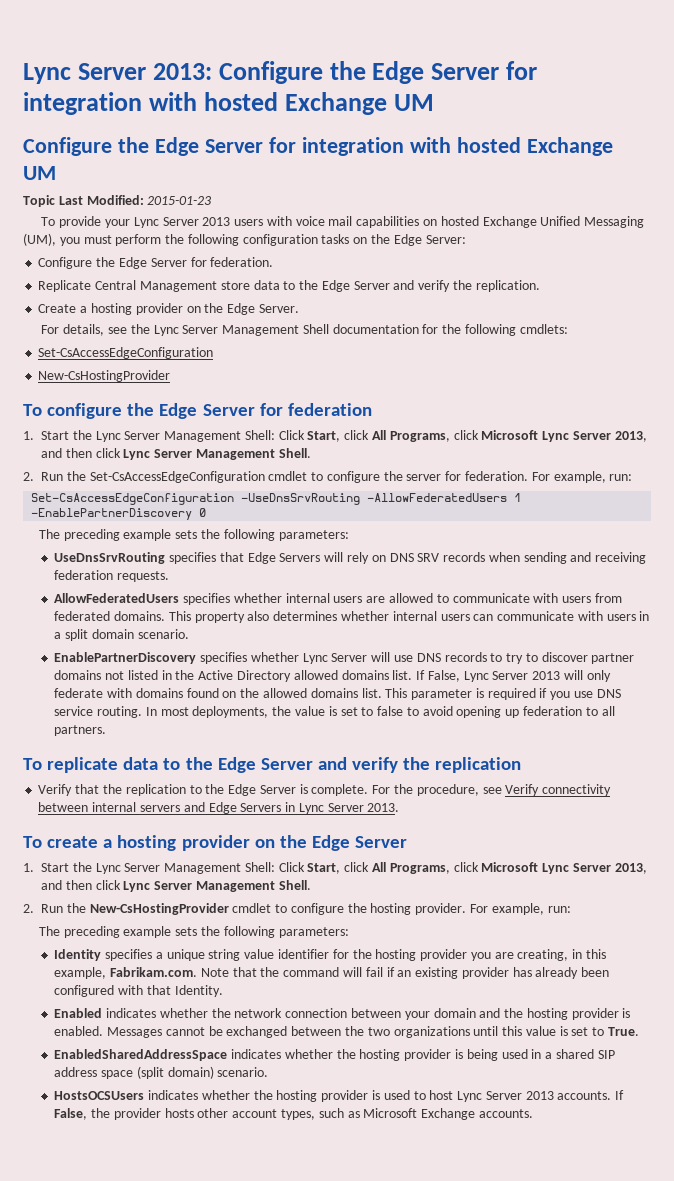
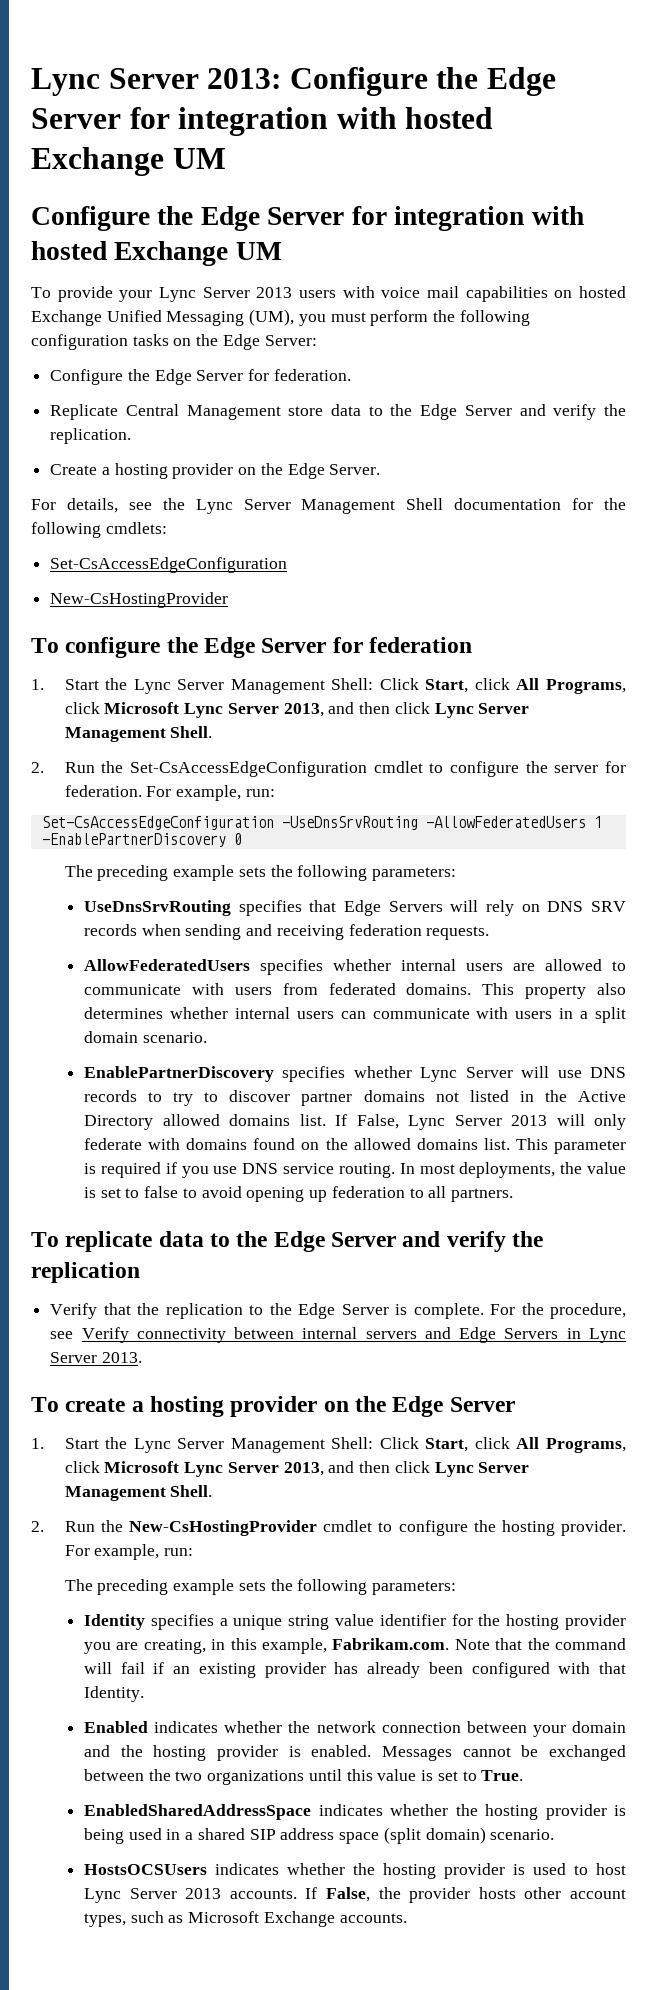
- Topic Last Modified: 2015-01-23

